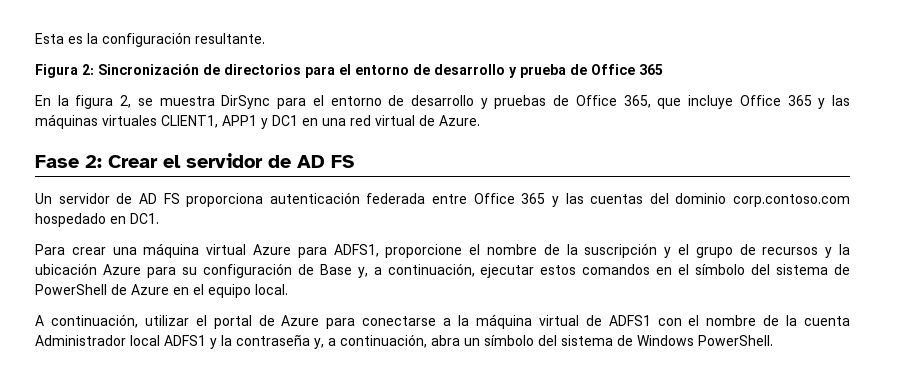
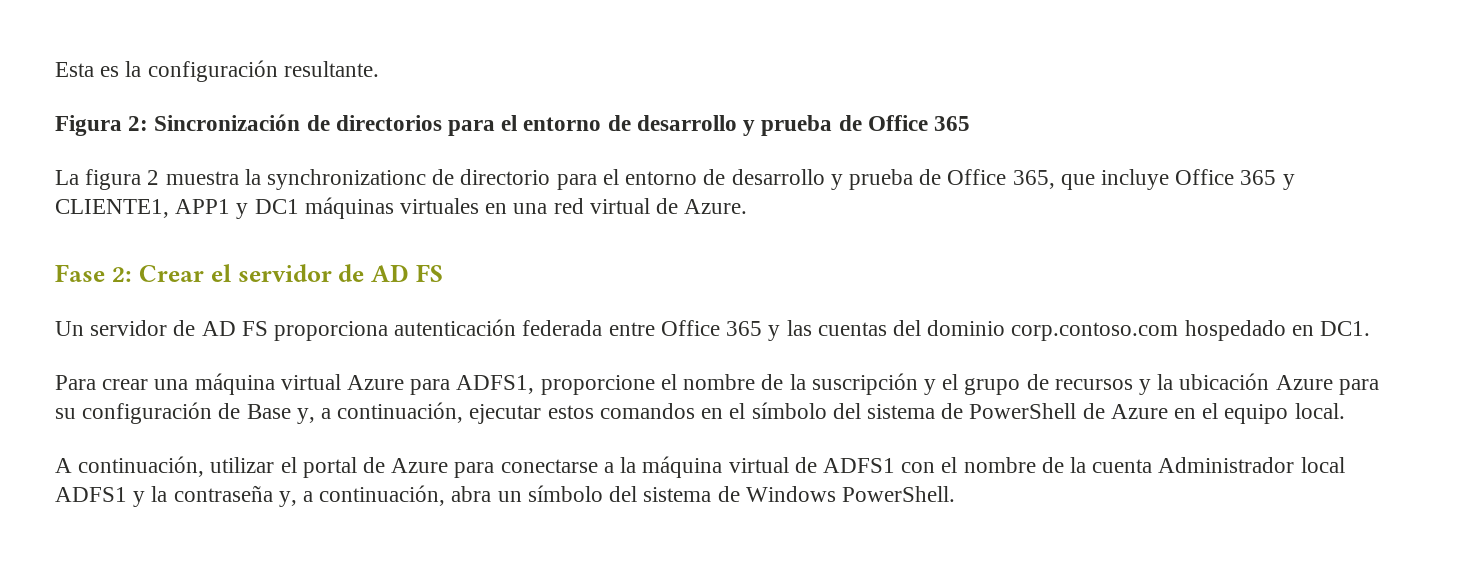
- En la figura 2, se muestra DirSync para el entorno de desarrollo y pruebas de Office 365, que incluye Office 365 y las máquinas virtuales CLIENT1, APP1 y DC1 en una red virtual de Azure.
+ La figura 2 muestra la synchronizationc de directorio para el entorno de desarrollo y prueba de Office 365, que incluye Office 365 y CLIENTE1, APP1 y DC1 máquinas virtuales en una red virtual de Azure.

